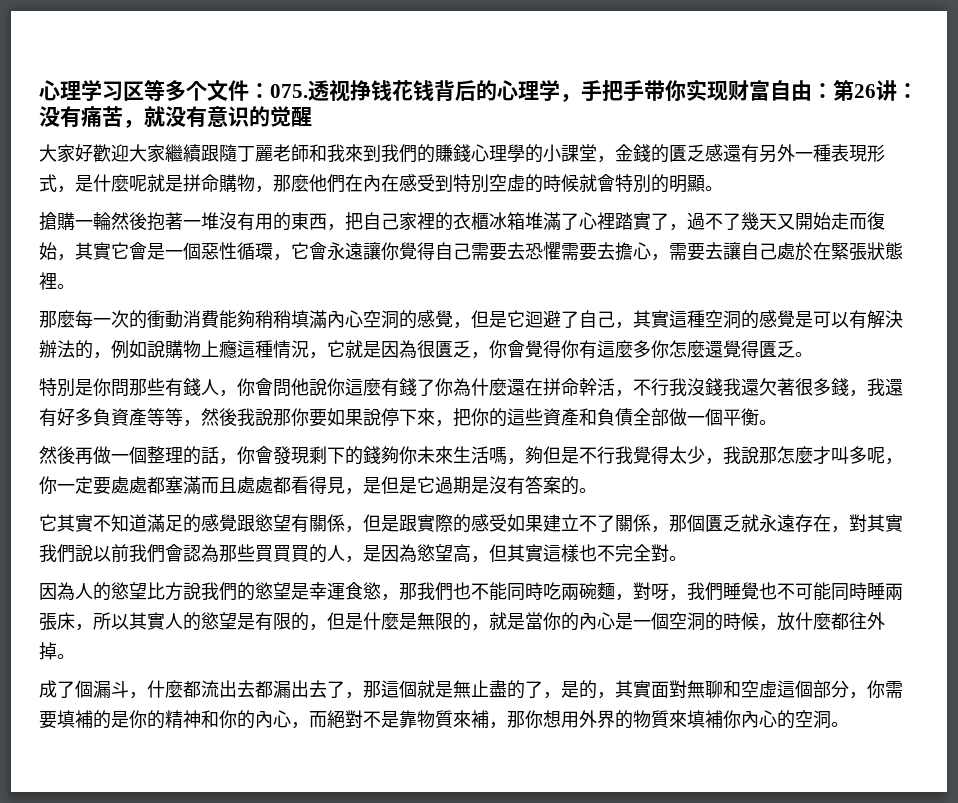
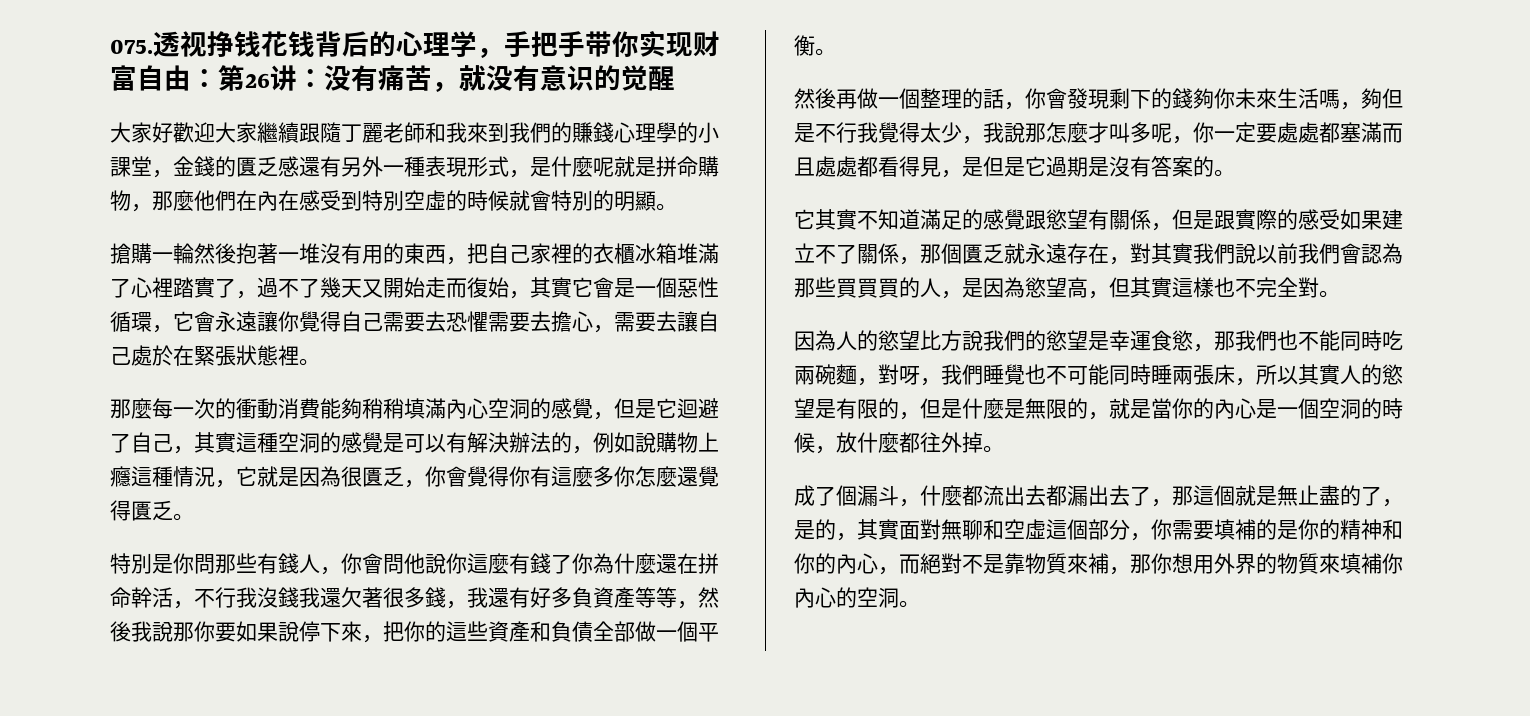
- 心理学习区等多个文件：075.透视挣钱花钱背后的心理学，手把手带你实现财富自由：第26讲：没有痛苦，就没有意识的觉醒
+ 075.透视挣钱花钱背后的心理学，手把手带你实现财富自由：第26讲：没有痛苦，就没有意识的觉醒

